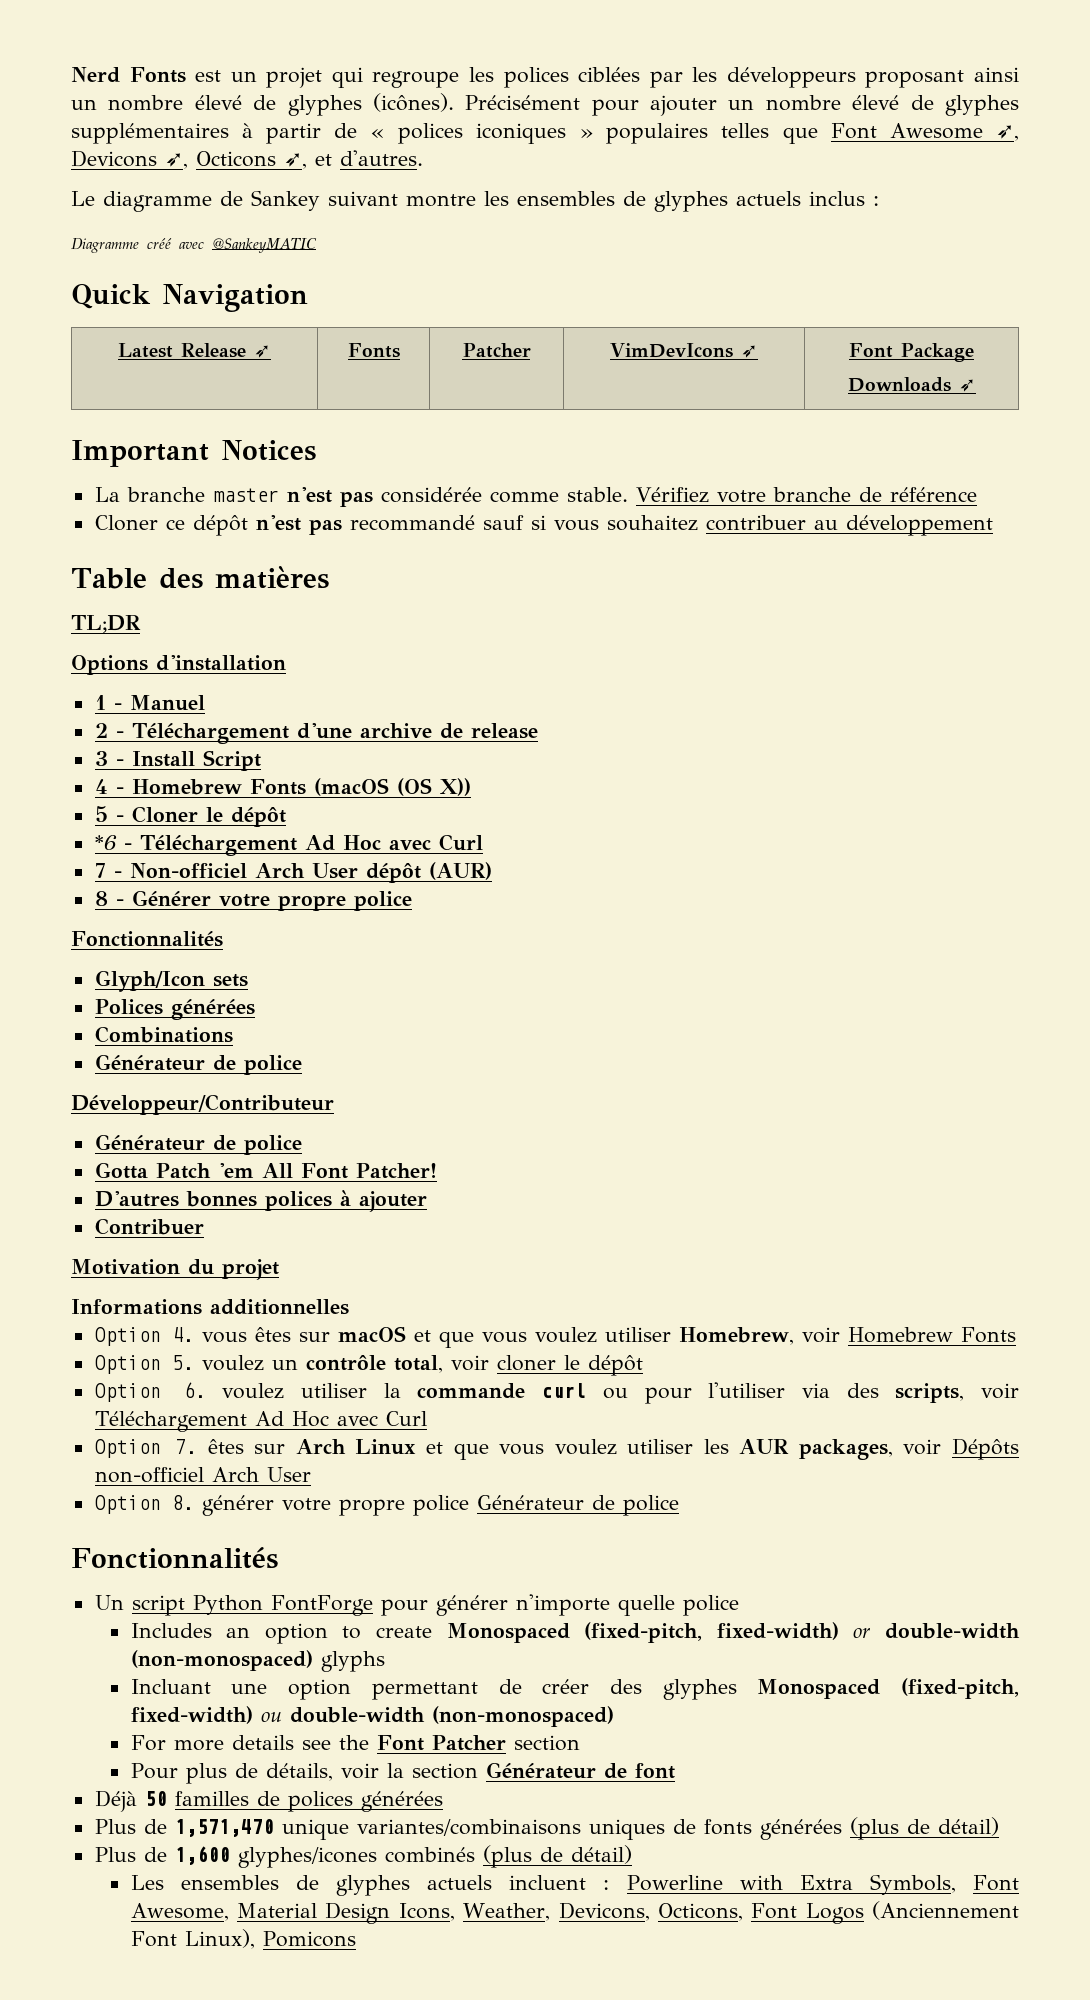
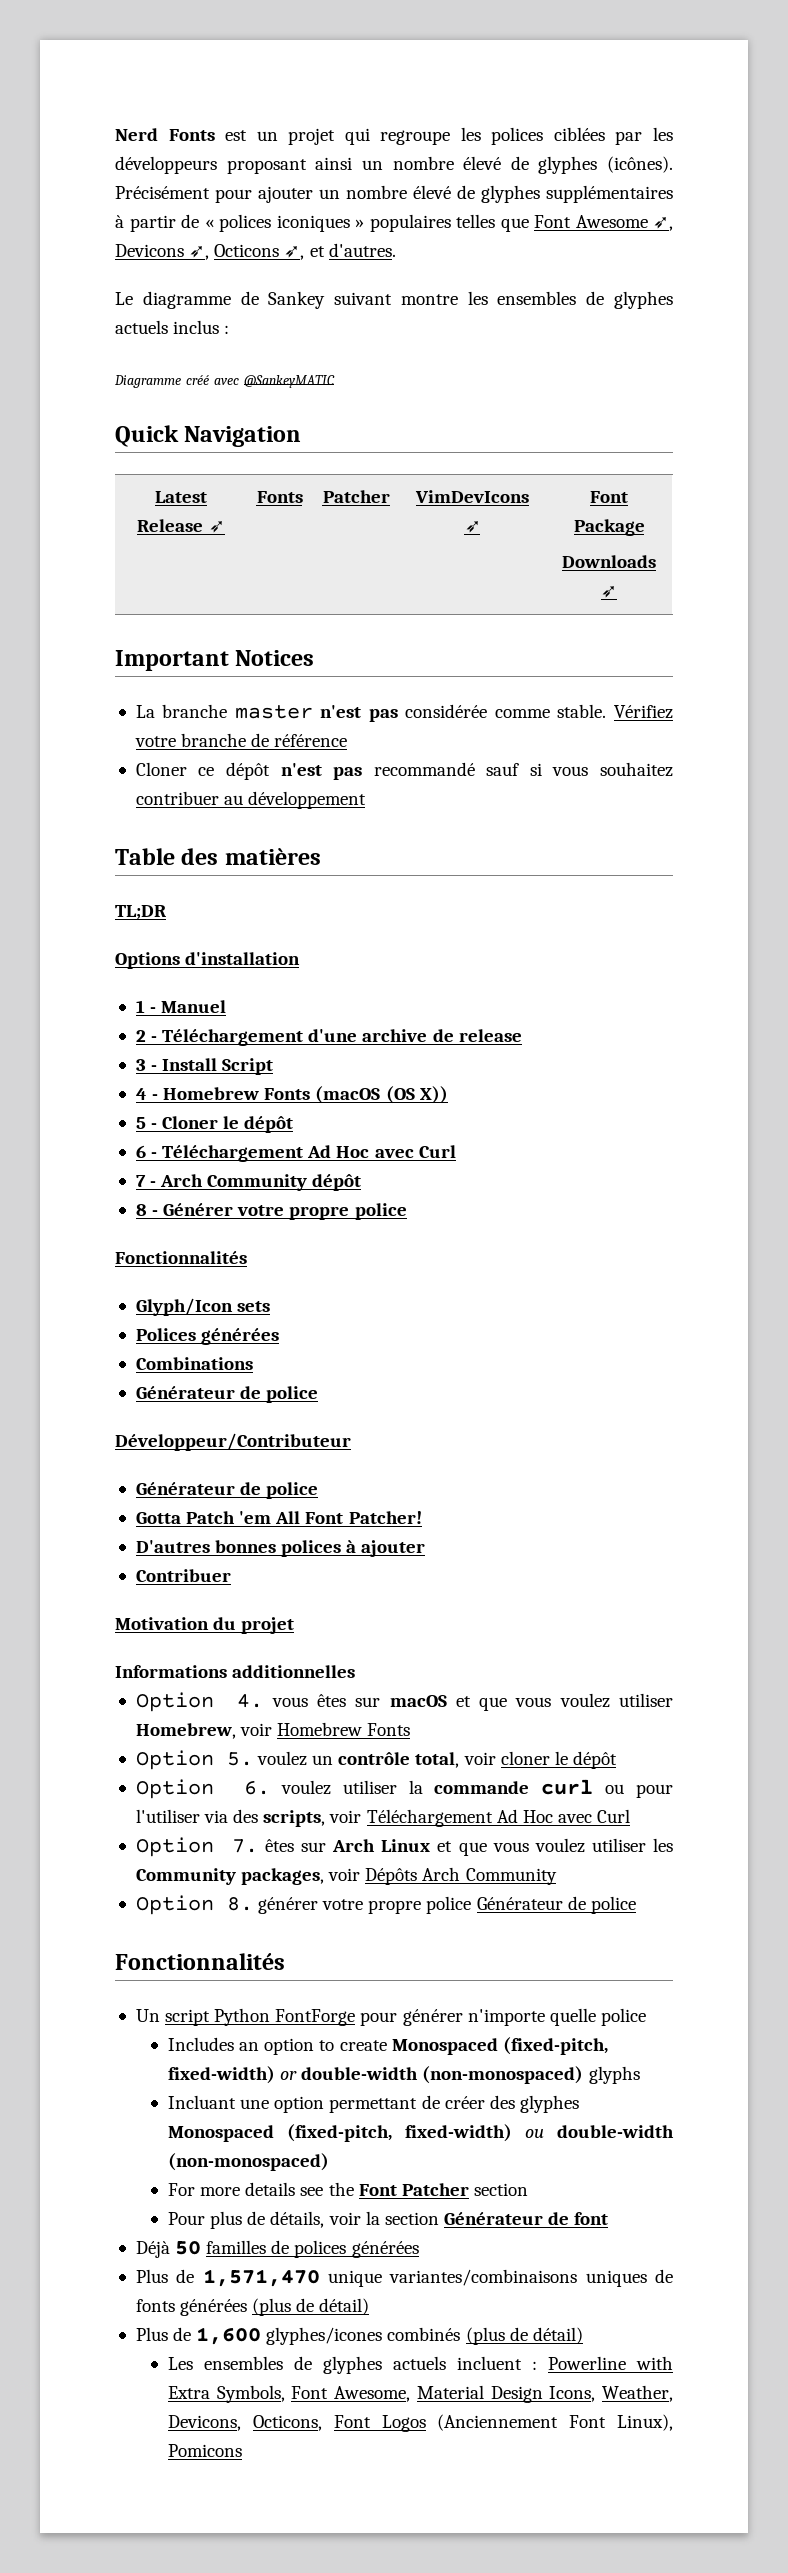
- *6 - Téléchargement Ad Hoc avec Curl
+ 6 - Téléchargement Ad Hoc avec Curl
- 7 - Non-officiel Arch User dépôt (AUR)
+ 7 - Arch Community dépôt
- Option 7. êtes sur Arch Linux et que vous voulez utiliser les AUR packages, voir Dépôts non-officiel Arch User
+ Option 7. êtes sur Arch Linux et que vous voulez utiliser les Community packages, voir Dépôts Arch Community

